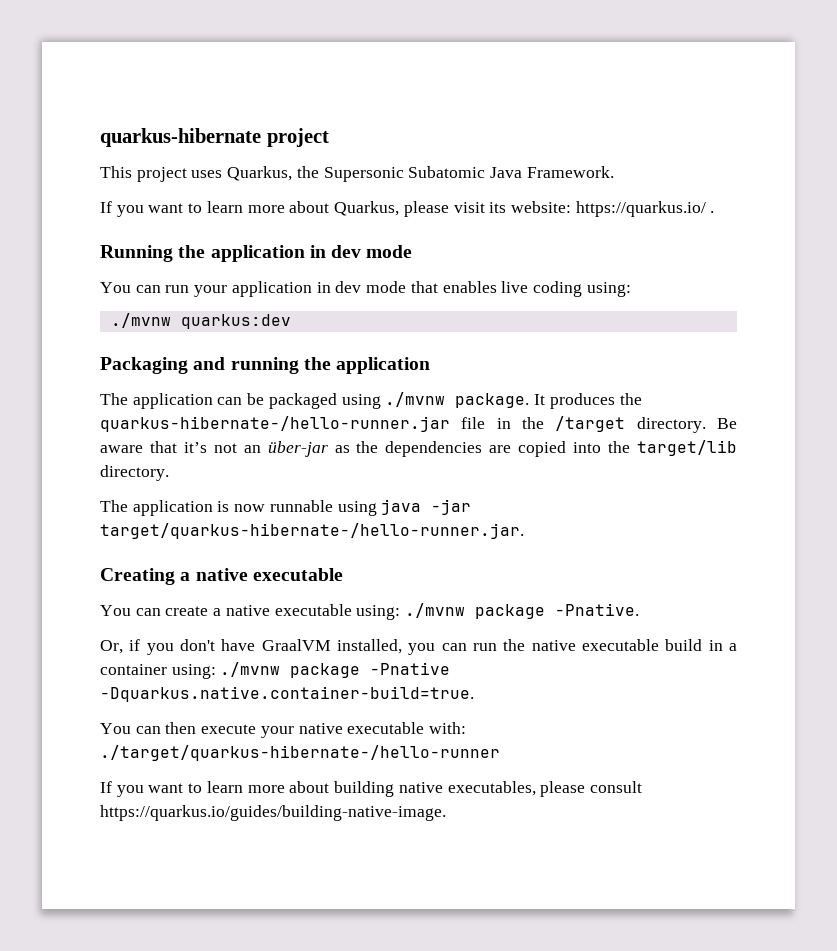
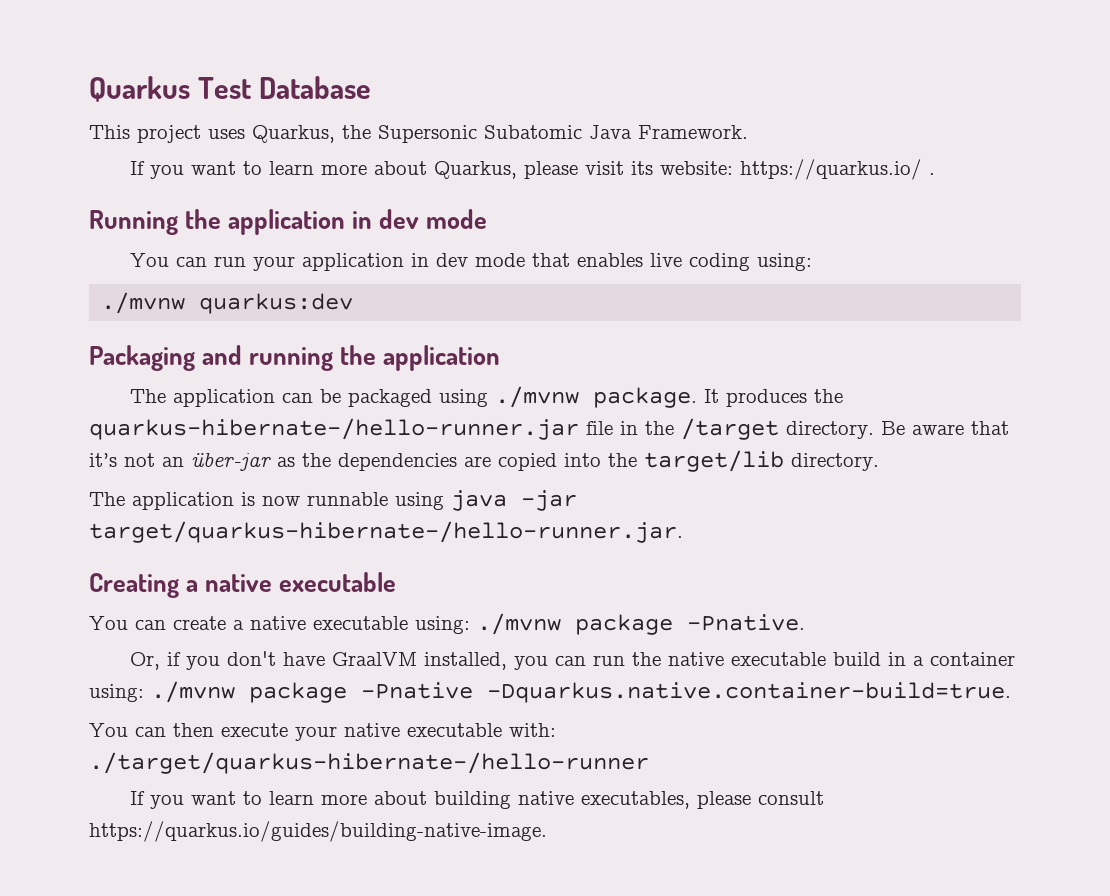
- quarkus-hibernate project
+ Quarkus Test Database

